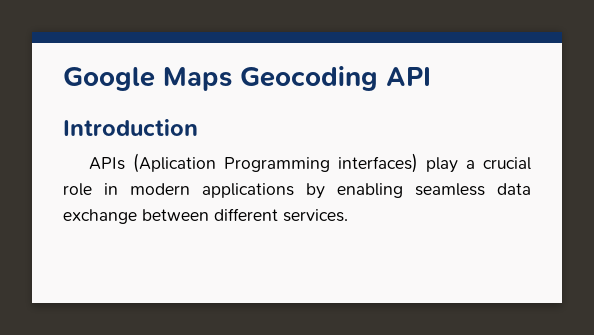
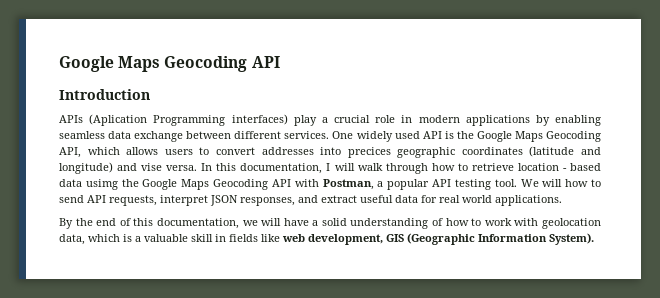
+ One widely used API is the Google Maps Geocoding API, which allows users to convert addresses into precices geographic coordinates (latitude and longitude) and vise versa. In this documentation, I will walk through how to retrieve location - based data usimg the Google Maps Geocoding API with Postman, a popular API testing tool. We will how to send API requests, interpret JSON responses, and extract useful data for real world applications.
+ By the end of this documentation, we will have a solid understanding of how to work with geolocation data, which is a valuable skill in fields like web development, GIS (Geographic Information System).

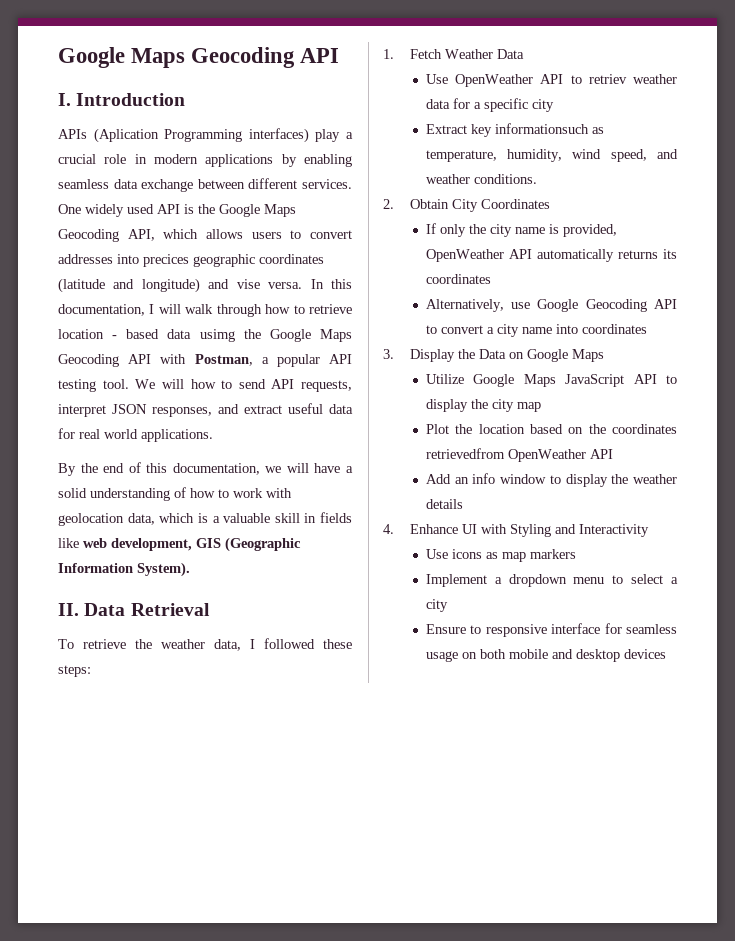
- Introduction
+ I. Introduction
+ II. Data Retrieval
+ To retrieve the weather data, I followed these steps:
+ 1. Fetch Weather Data
+ Use OpenWeather API to retriev weather data for a specific city
+ Extract key informationsuch as temperature, humidity, wind speed, and weather conditions.
+ 2. Obtain City Coordinates
+ If only the city name is provided, OpenWeather API automatically returns its coordinates
+ Alternatively, use Google Geocoding API to convert a city name into coordinates
+ 3. Display the Data on Google Maps
+ Utilize Google Maps JavaScript API to display the city map
+ Plot the location based on the coordinates retrievedfrom OpenWeather API
+ Add an info window to display the weather details
+ 4. Enhance UI with Styling and Interactivity
+ Use icons as map markers
+ Implement a dropdown menu to select a city
+ Ensure to responsive interface for seamless usage on both mobile and desktop devices

